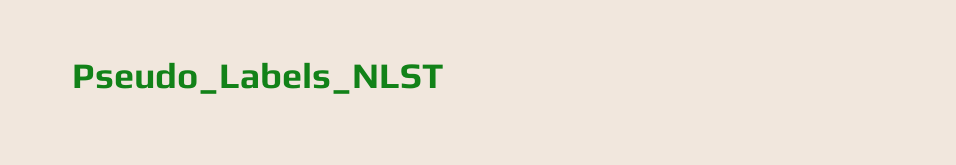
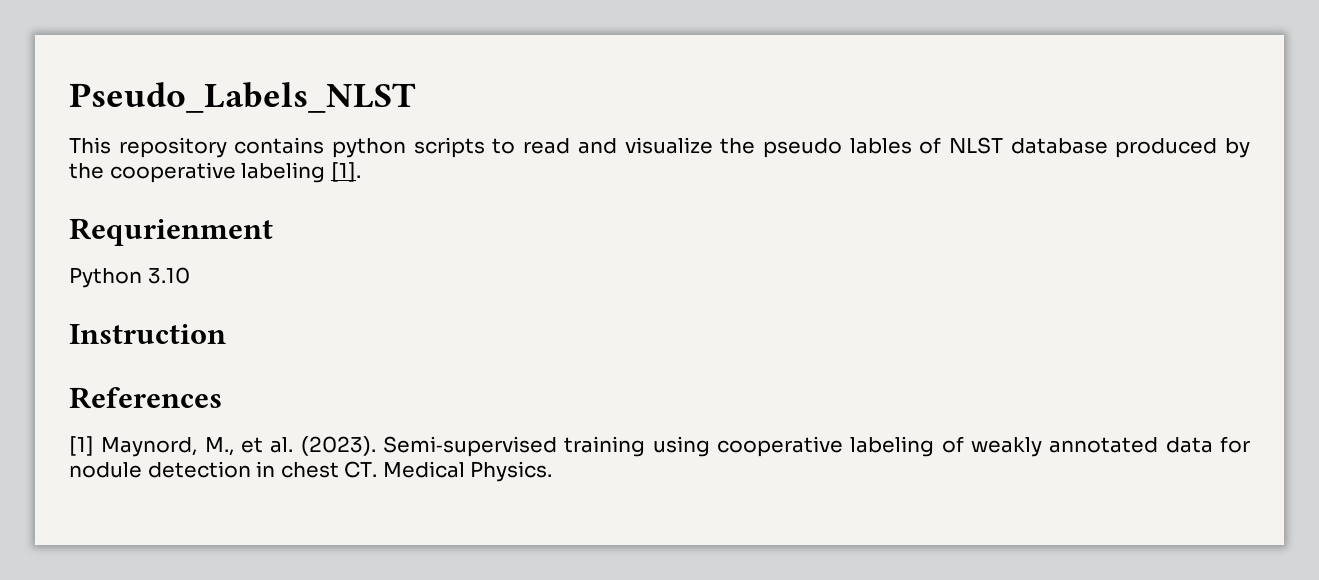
+ This repository contains python scripts to read and visualize the pseudo lables of NLST database produced by the cooperative labeling [1].
+ Requrienment
+ Python 3.10
+ Instruction
+ References
+ [1] Maynord, M., et al. (2023). Semi‐supervised training using cooperative labeling of weakly annotated data for nodule detection in chest CT. Medical Physics.

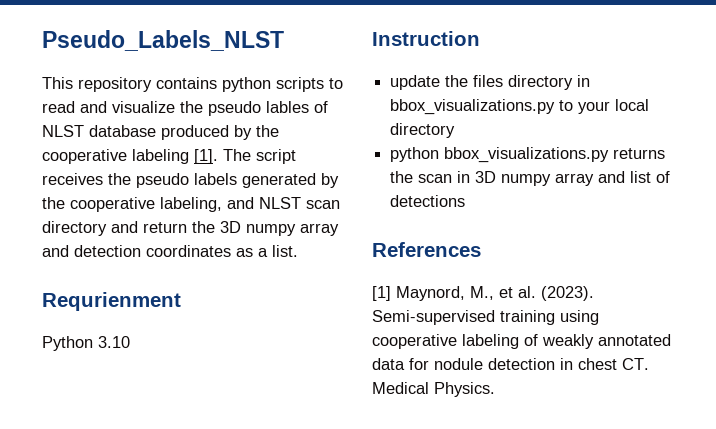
- This repository contains python scripts to read and visualize the pseudo lables of NLST database produced by the cooperative labeling [1].
+ This repository contains python scripts to read and visualize the pseudo lables of NLST database produced by the cooperative labeling [1]. The script receives the pseudo labels generated by the cooperative labeling, and NLST scan directory and return the 3D numpy array and detection coordinates as a list.
  Requrienment
  Python 3.10
  Instruction
+ update the files directory in bbox_visualizations.py to your local directory
+ python bbox_visualizations.py returns the scan in 3D numpy array and list of detections

